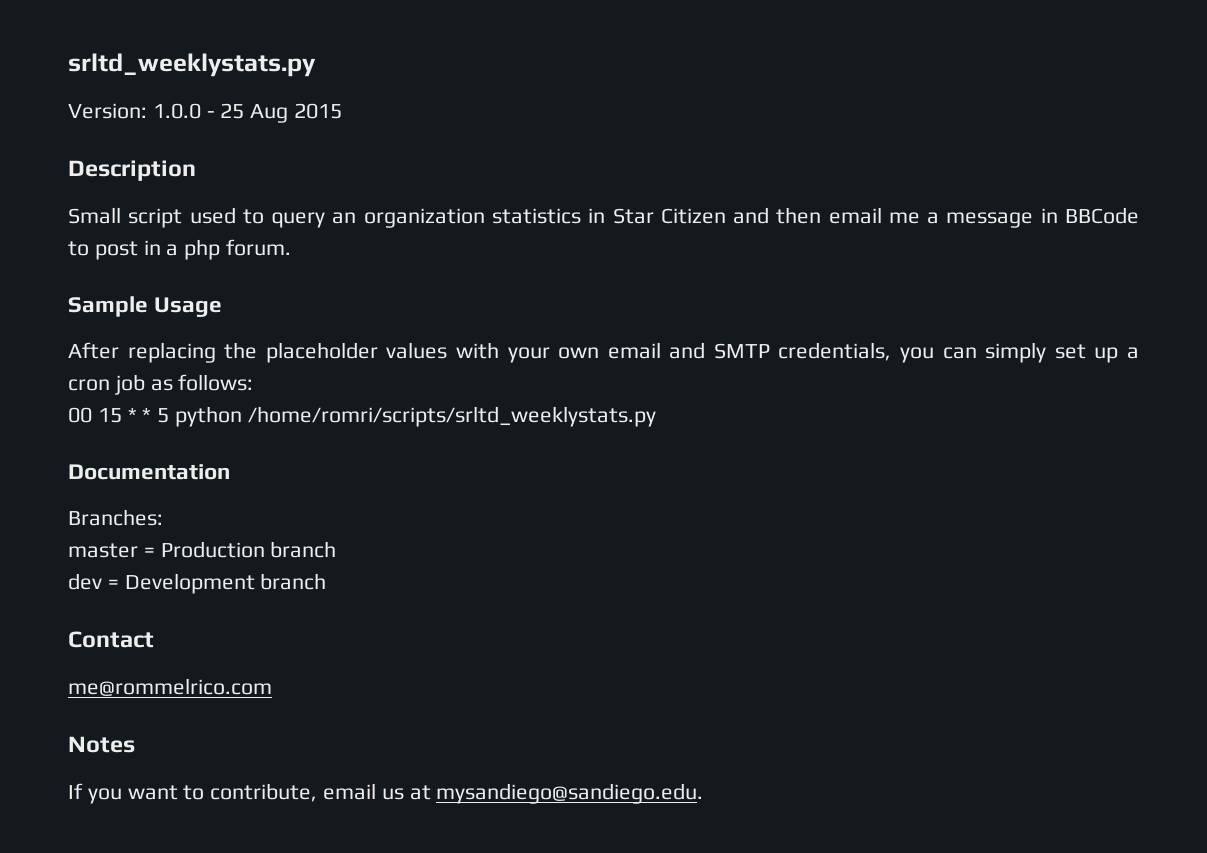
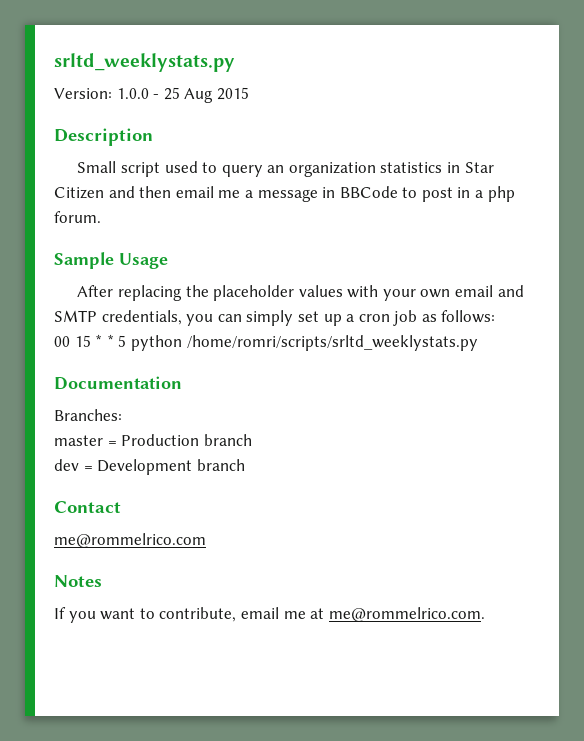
- If you want to contribute, email us at mysandiego@sandiego.edu.
+ If you want to contribute, email me at me@rommelrico.com.

